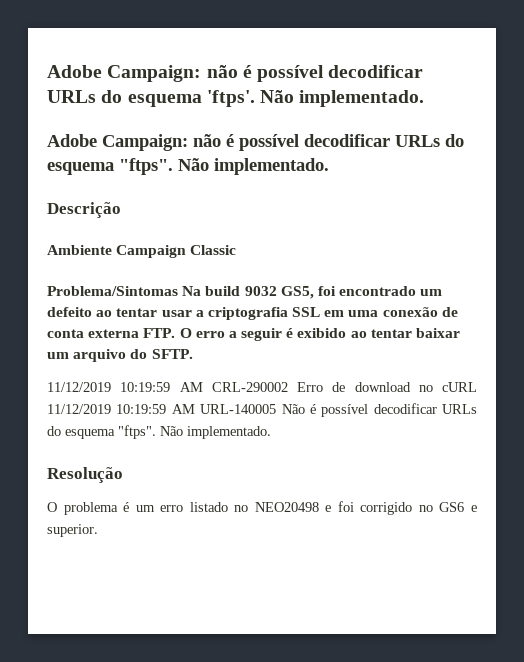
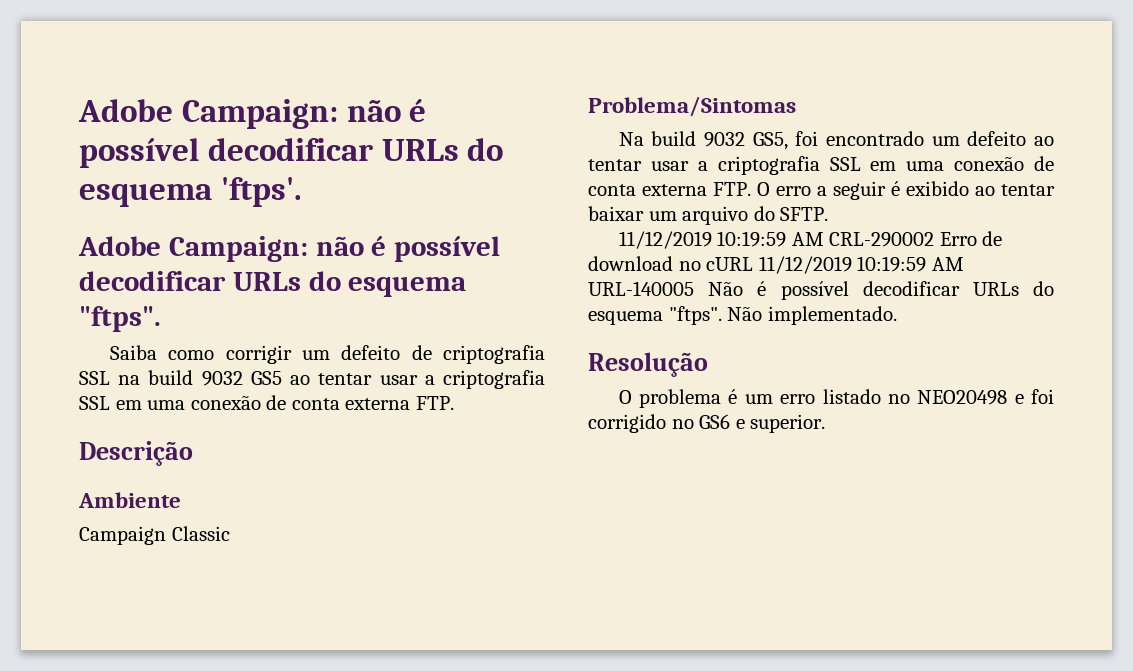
- Adobe Campaign: não é possível decodificar URLs do esquema 'ftps'. Não implementado.
+ Adobe Campaign: não é possível decodificar URLs do esquema 'ftps'.
- Adobe Campaign: não é possível decodificar URLs do esquema "ftps". Não implementado.
+ Adobe Campaign: não é possível decodificar URLs do esquema "ftps".
+ Saiba como corrigir um defeito de criptografia SSL na build 9032 GS5 ao tentar usar a criptografia SSL em uma conexão de conta externa FTP.
- Ambiente Campaign Classic
+ Ambiente
+ Campaign Classic
- Problema/Sintomas Na build 9032 GS5, foi encontrado um defeito ao tentar usar a criptografia SSL em uma conexão de conta externa FTP. O erro a seguir é exibido ao tentar baixar um arquivo do SFTP.
+ Problema/Sintomas
+ Na build 9032 GS5, foi encontrado um defeito ao tentar usar a criptografia SSL em uma conexão de conta externa FTP. O erro a seguir é exibido ao tentar baixar um arquivo do SFTP.

